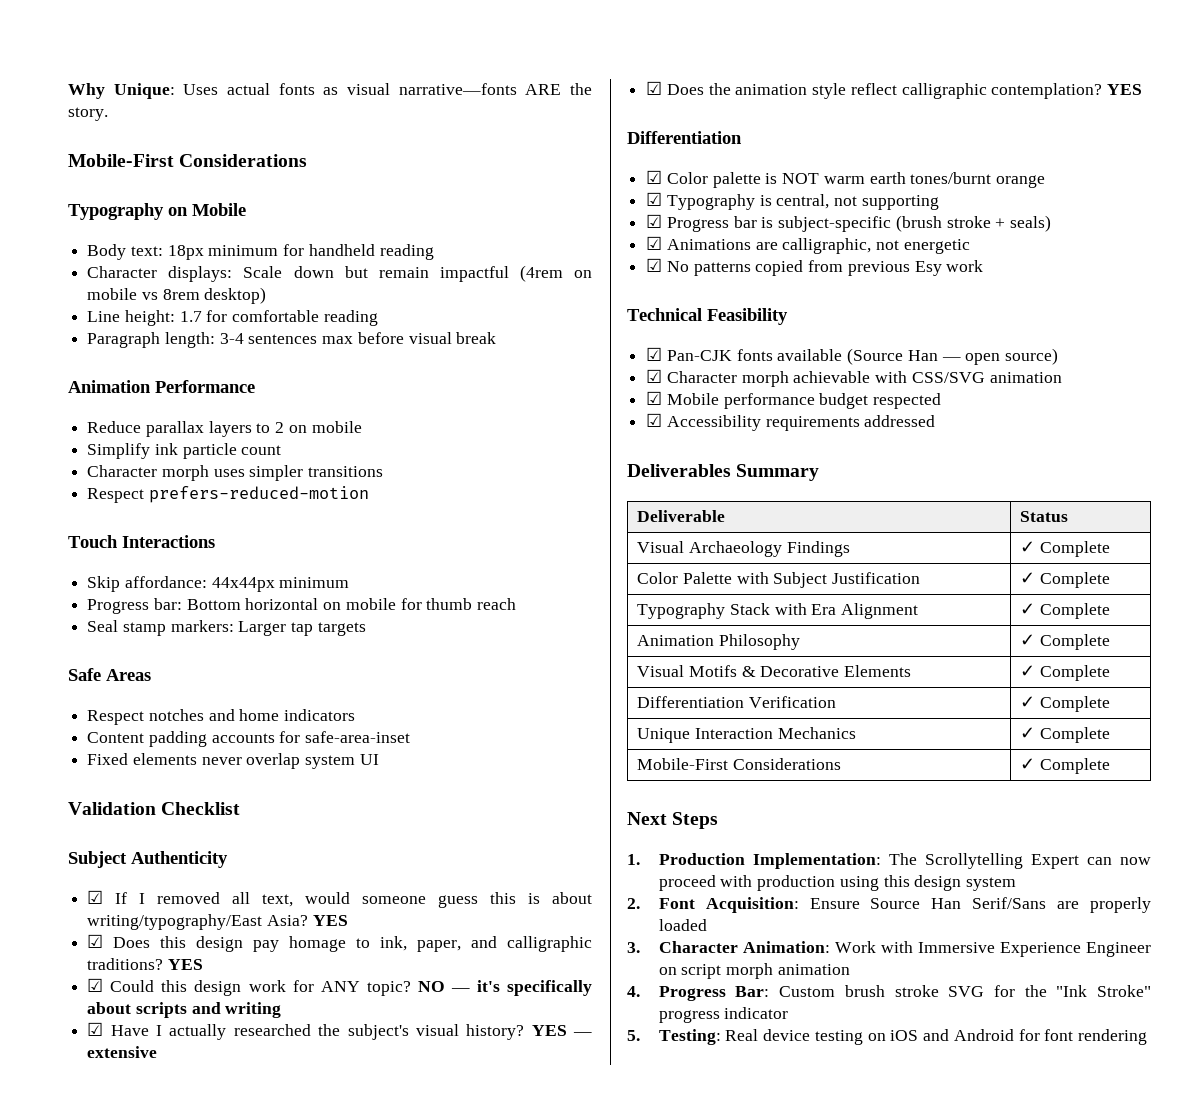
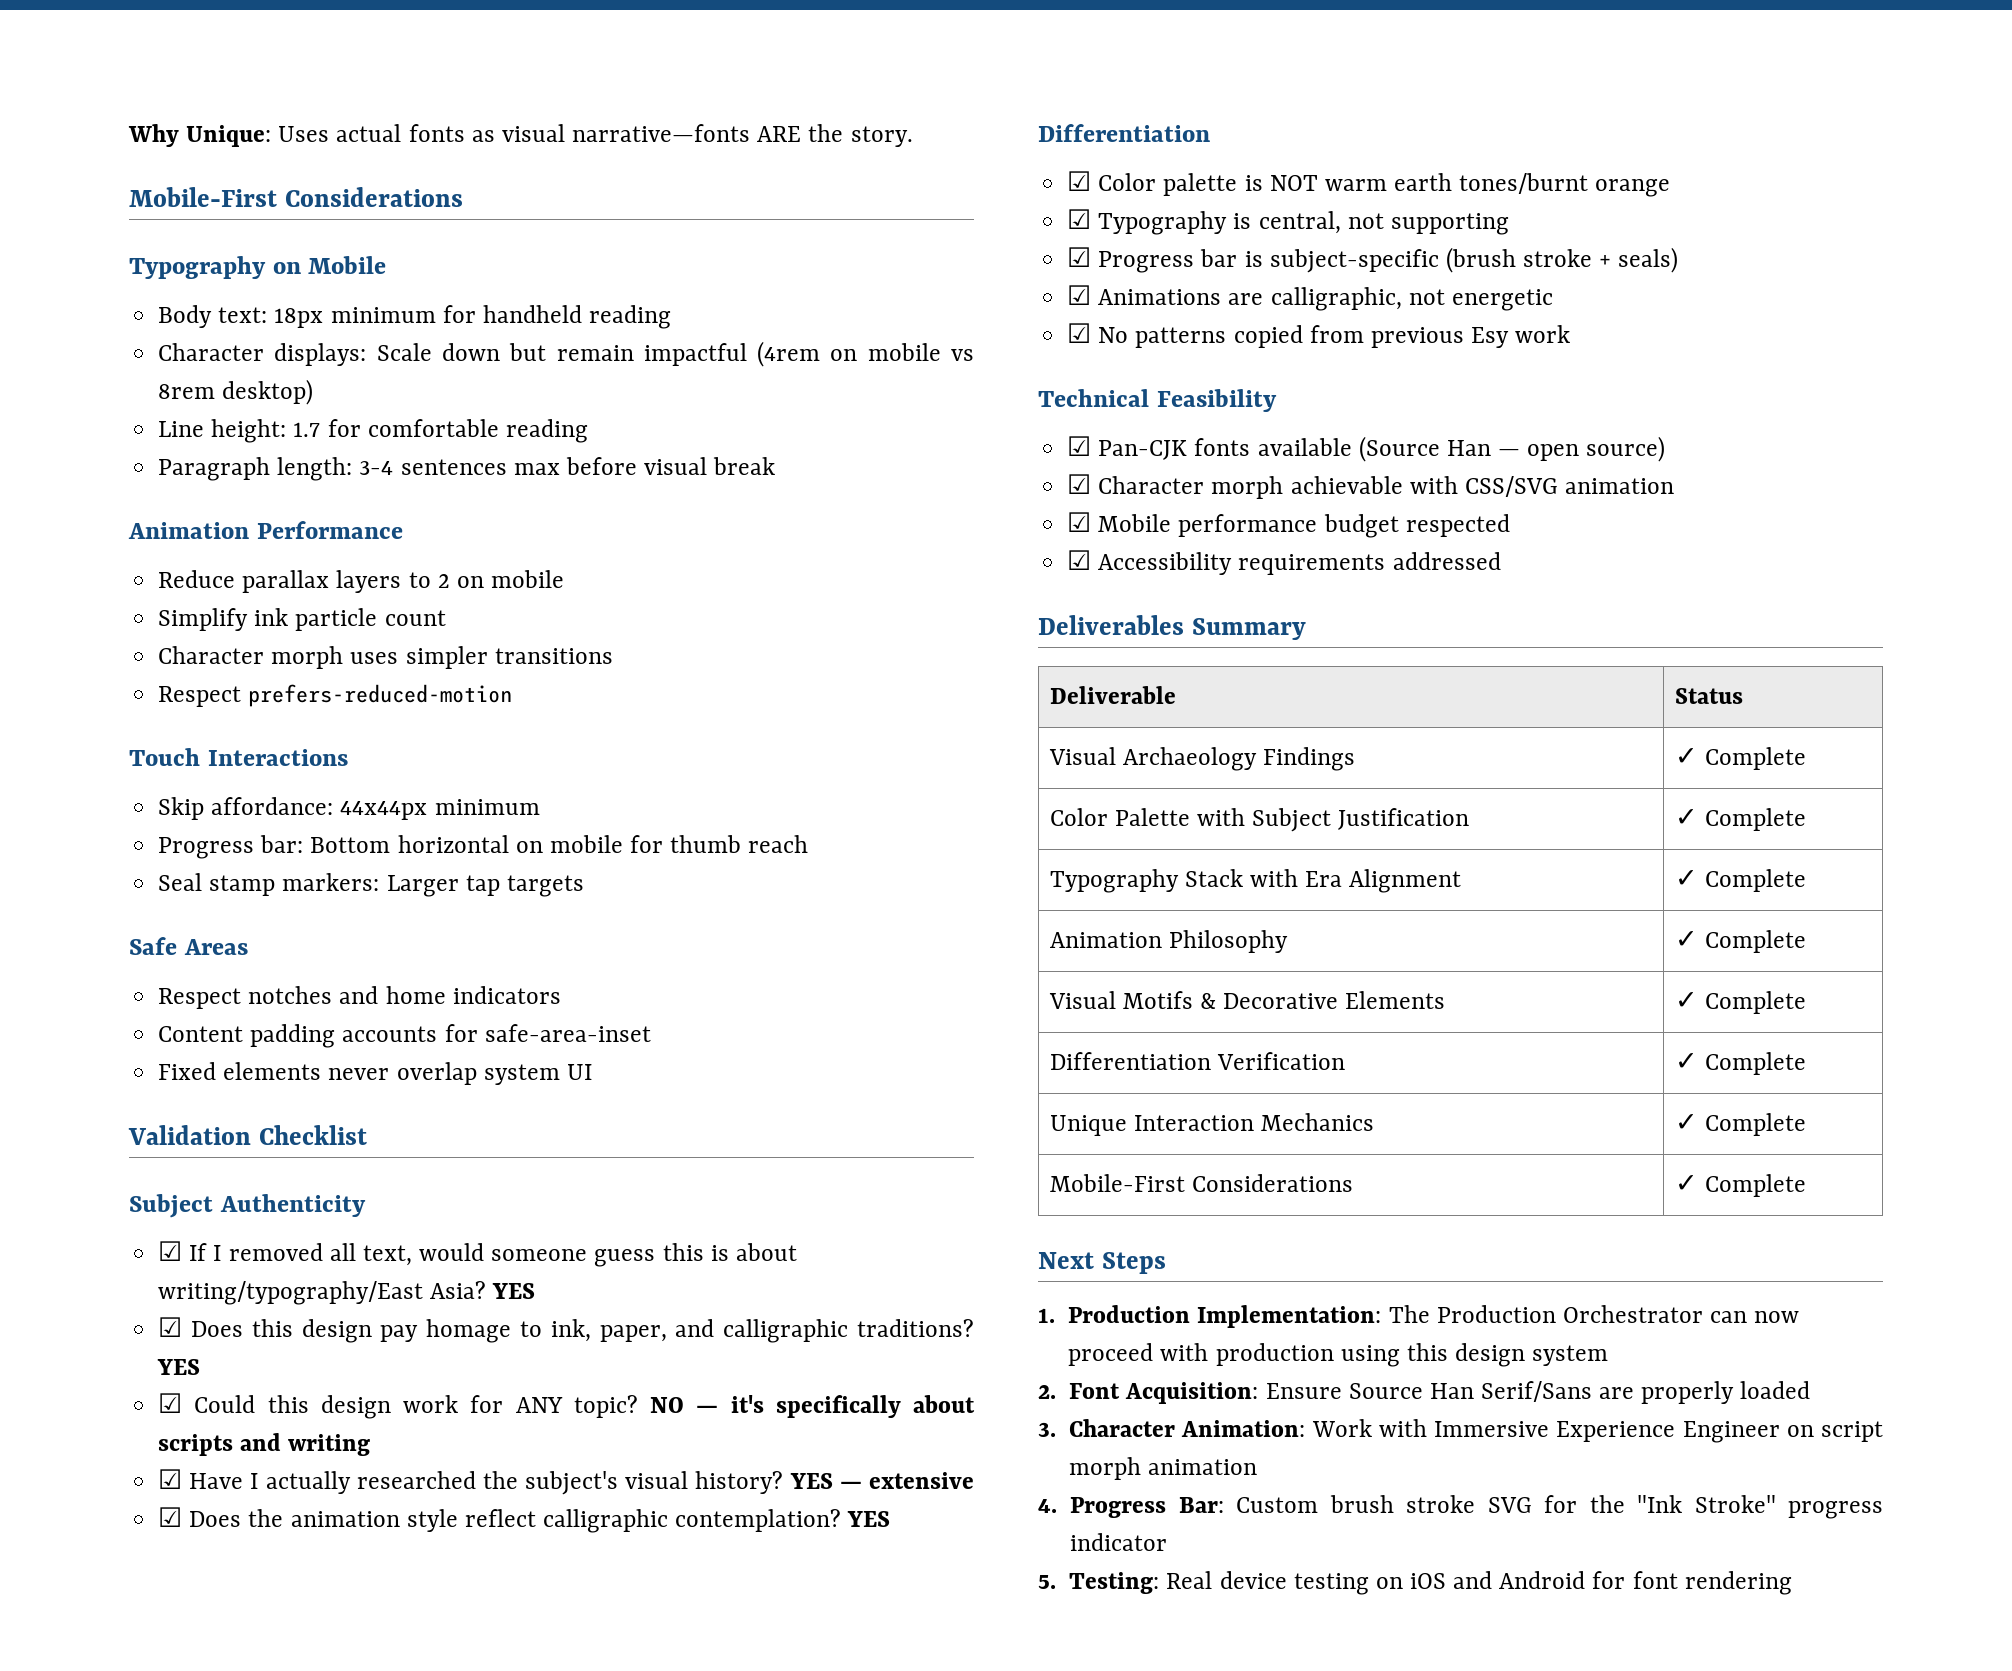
- 1. Production Implementation: The Scrollytelling Expert can now proceed with production using this design system
+ 1. Production Implementation: The Production Orchestrator can now proceed with production using this design system

